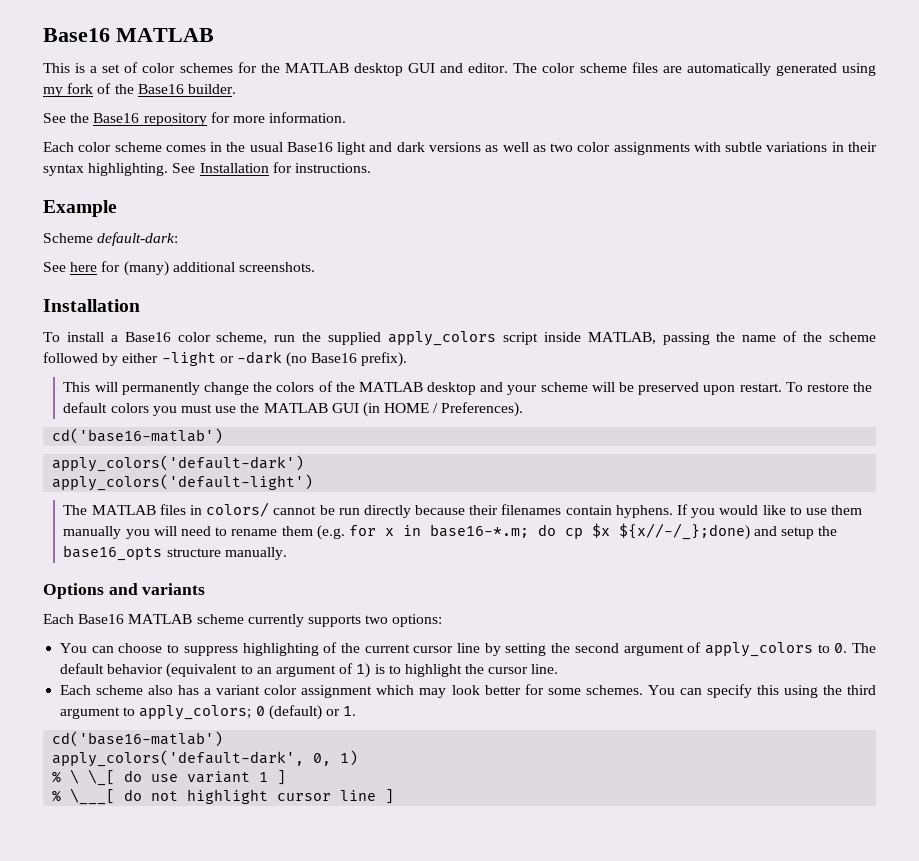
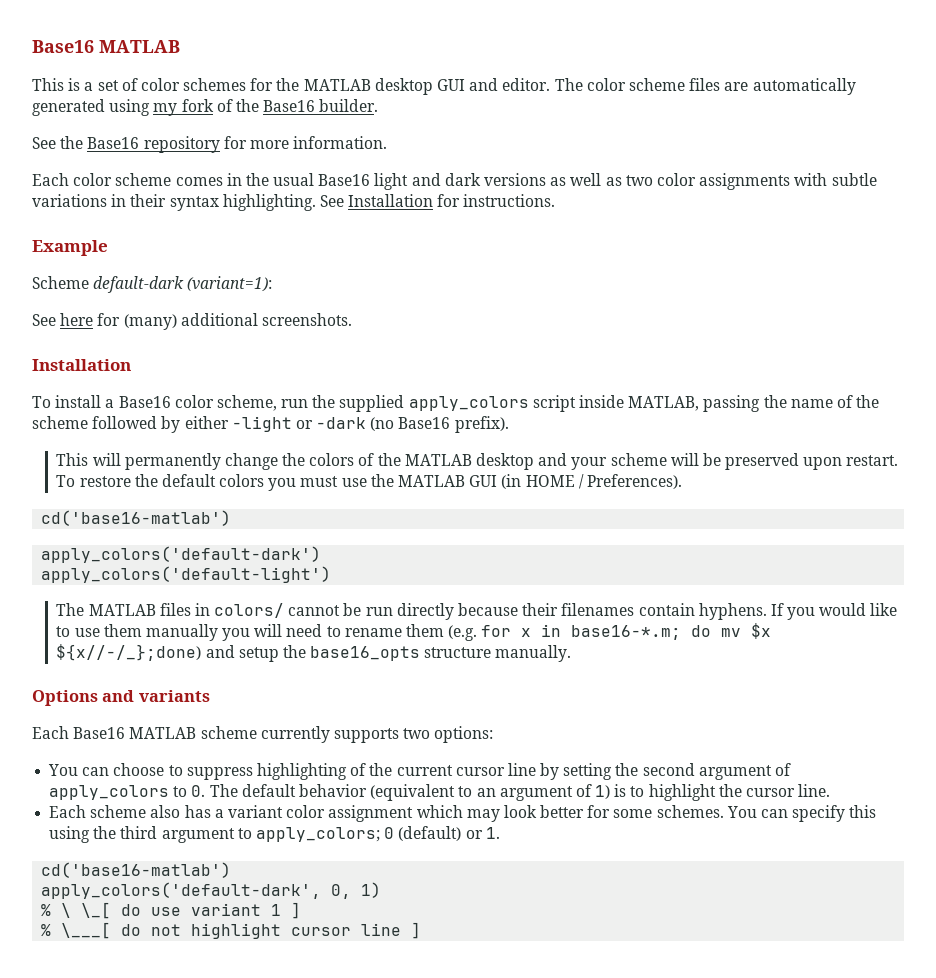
- Scheme default-dark:
+ Scheme default-dark (variant=1):
- If you would like to use them manually you will need to rename them (e.g. for x in base16-*.m; do cp $x ${x//-/_};done) and setup the base16_opts structure manually.
+ If you would like to use them manually you will need to rename them (e.g. for x in base16-*.m; do mv $x ${x//-/_};done) and setup the base16_opts structure manually.

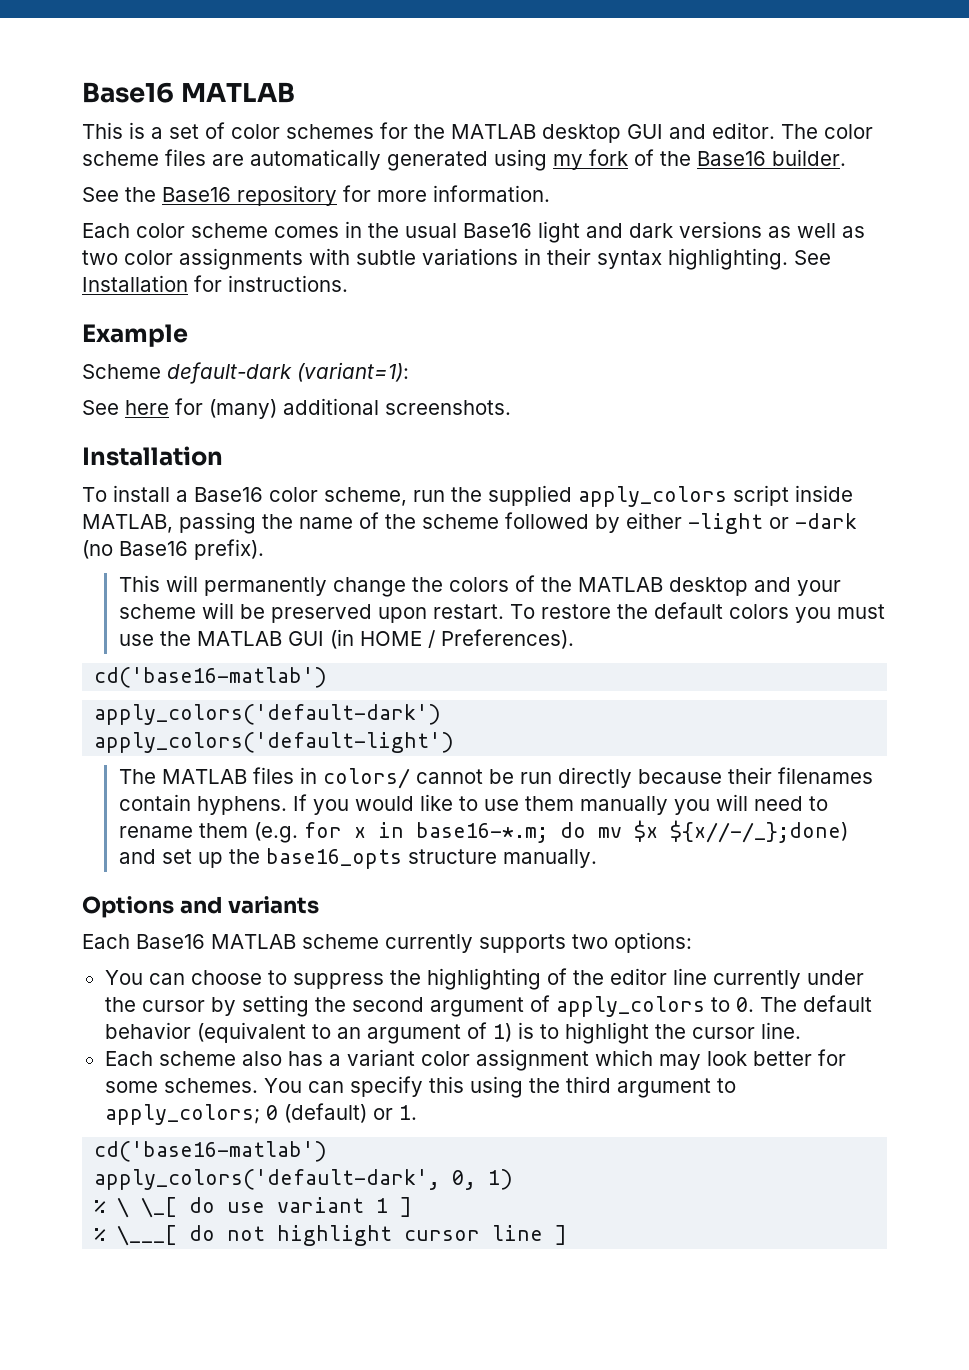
- If you would like to use them manually you will need to rename them (e.g. for x in base16-*.m; do mv $x ${x//-/_};done) and setup the base16_opts structure manually.
+ If you would like to use them manually you will need to rename them (e.g. for x in base16-*.m; do mv $x ${x//-/_};done) and set up the base16_opts structure manually.
- You can choose to suppress highlighting of the current cursor line by setting the second argument of apply_colors to 0. The default behavior (equivalent to an argument of 1) is to highlight the cursor line.
+ You can choose to suppress the highlighting of the editor line currently under the cursor by setting the second argument of apply_colors to 0. The default behavior (equivalent to an argument of 1) is to highlight the cursor line.

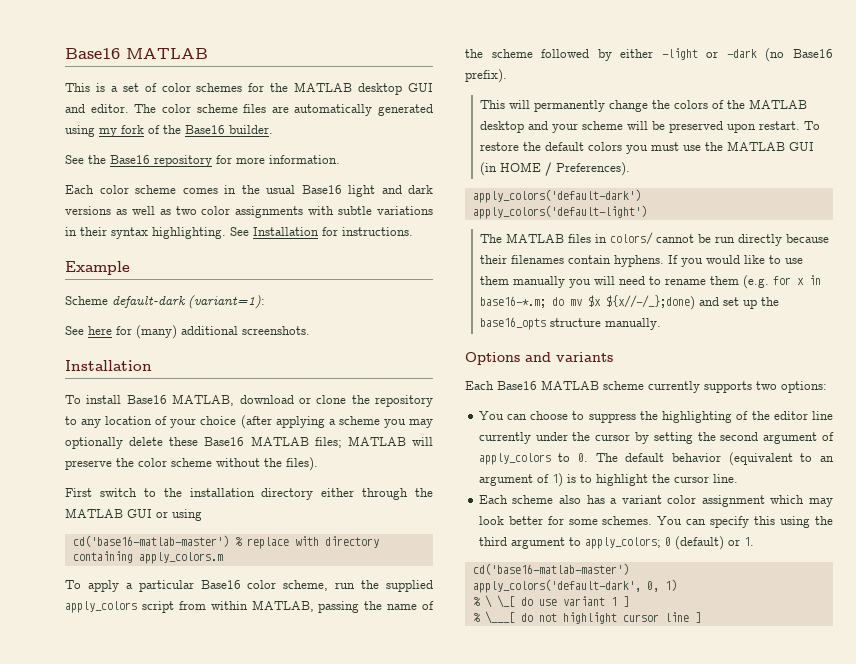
- To install a Base16 color scheme, run the supplied apply_colors script inside MATLAB, passing the name of the scheme followed by either -light or -dark (no Base16 prefix).
+ To install Base16 MATLAB, download or clone the repository to any location of your choice (after applying a scheme you may optionally delete these Base16 MATLAB files; MATLAB will preserve the color scheme without the files).
+ First switch to the installation directory either through the MATLAB GUI or using
+ cd('base16-matlab-master') % replace with directory containing apply_colors.m
+ To apply a particular Base16 color scheme, run the supplied apply_colors script from within MATLAB, passing the name of the scheme followed by either -light or -dark (no Base16 prefix).
  To restore the default colors you must use the MATLAB GUI (in HOME / Preferences).
- cd('base16-matlab')
  You can specify this using the third argument to apply_colors; 0 (default) or 1.
- cd('base16-matlab')
+ cd('base16-matlab-master')

